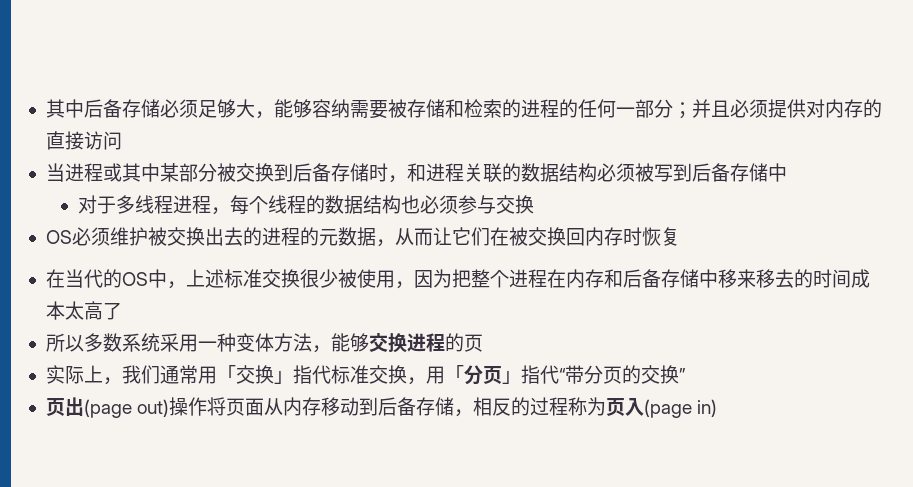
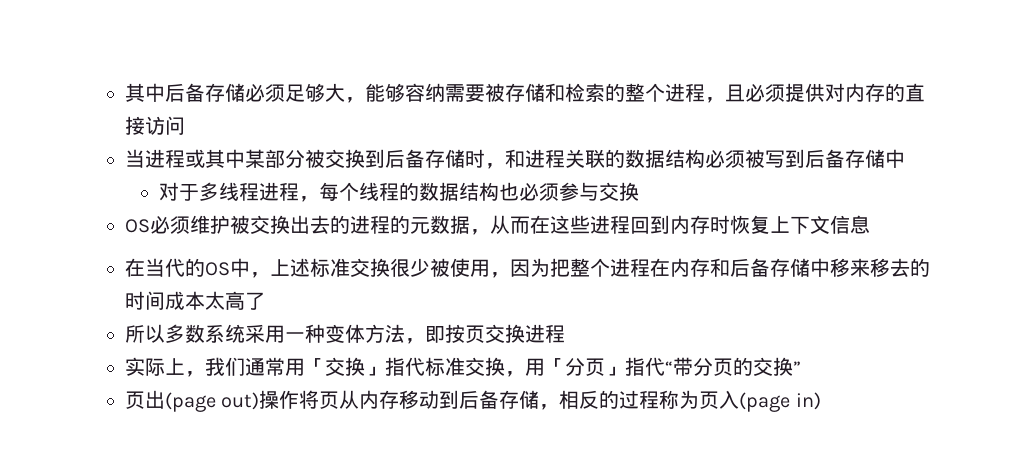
- 其中后备存储必须足够大，能够容纳需要被存储和检索的进程的任何一部分；并且必须提供对内存的直接访问
+ 其中后备存储必须足够大，能够容纳需要被存储和检索的整个进程，且必须提供对内存的直接访问
- OS必须维护被交换出去的进程的元数据，从而让它们在被交换回内存时恢复
+ OS必须维护被交换出去的进程的元数据，从而在这些进程回到内存时恢复上下文信息
- 所以多数系统采用一种变体方法，能够交换进程的页
+ 所以多数系统采用一种变体方法，即按页交换进程
- 页出(page out)操作将页面从内存移动到后备存储，相反的过程称为页入(page in)
+ 页出(page out)操作将页从内存移动到后备存储，相反的过程称为页入(page in)

